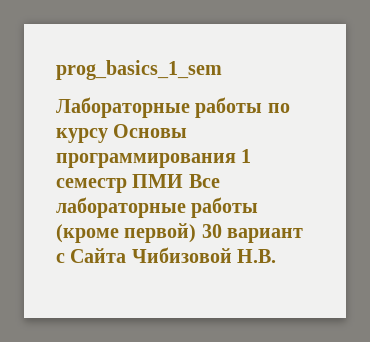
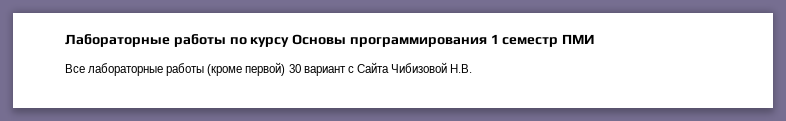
- prog_basics_1_sem
- Лабораторные работы по курсу Основы программирования 1 семестр ПМИ Все лабораторные работы (кроме первой) 30 вариант с Cайта Чибизовой Н.В.
+ Лабораторные работы по курсу Основы программирования 1 семестр ПМИ
+ Все лабораторные работы (кроме первой) 30 вариант с Cайта Чибизовой Н.В.

